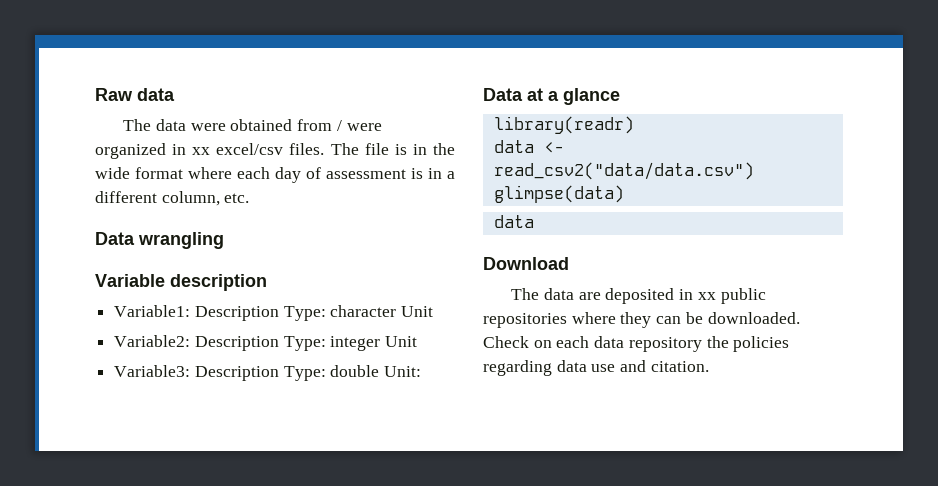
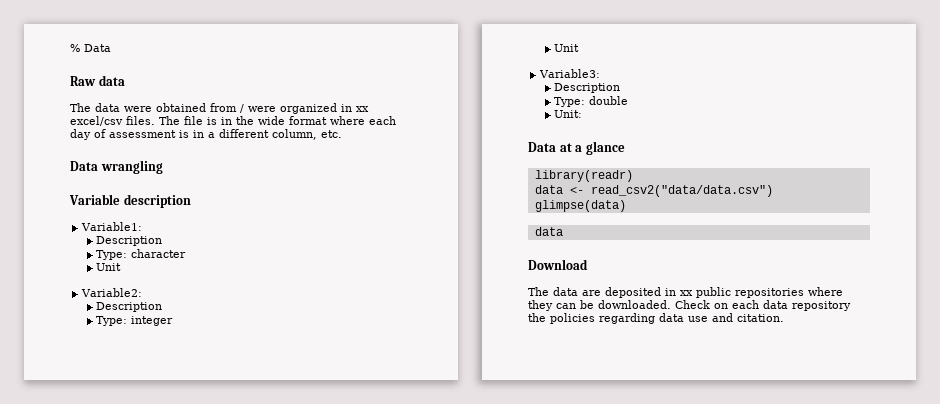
+ % Data
- Variable1: Description Type: character Unit
+ Variable1:
+ Description
+ Type: character
+ Unit
- Variable2: Description Type: integer Unit
+ Variable2:
+ Description
+ Type: integer
+ Unit
- Variable3: Description Type: double Unit:
+ Variable3:
+ Description
+ Type: double
+ Unit:

